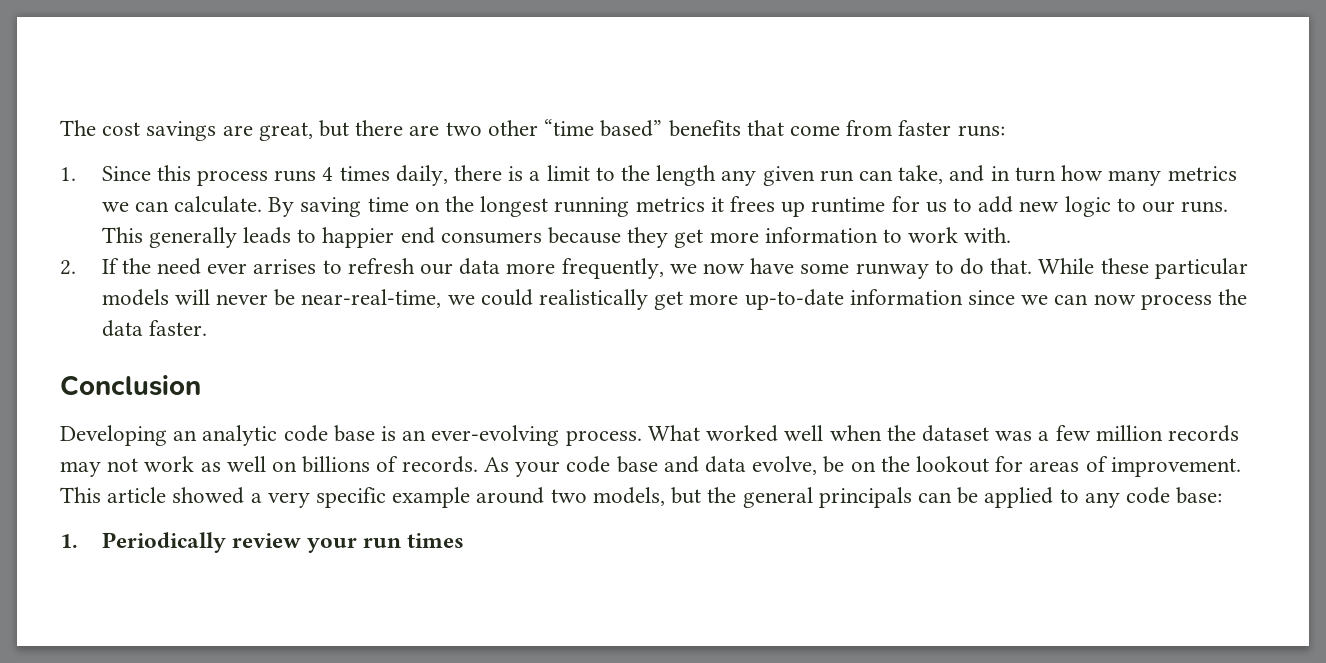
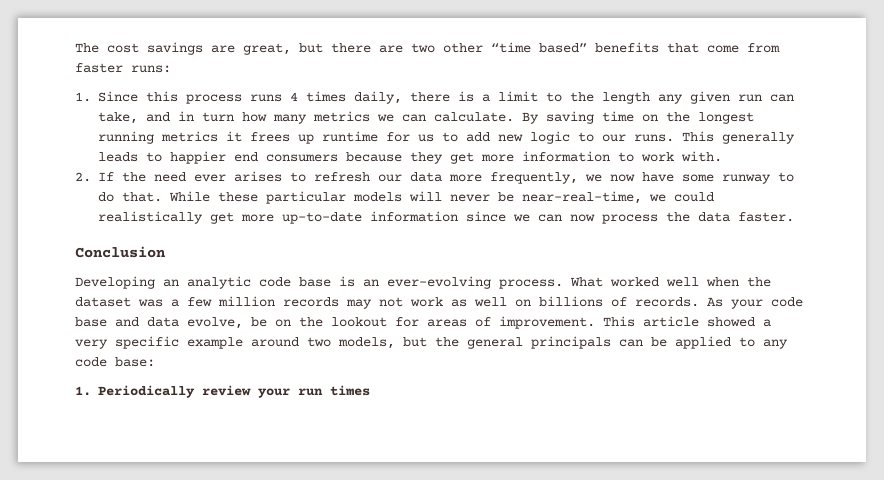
- 2. If the need ever arrises to refresh our data more frequently, we now have some runway to do that.
+ 2. If the need ever arises to refresh our data more frequently, we now have some runway to do that.

